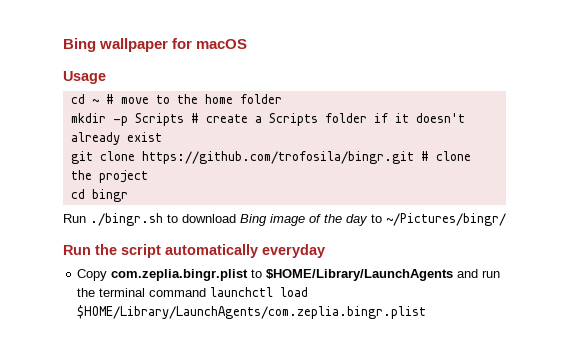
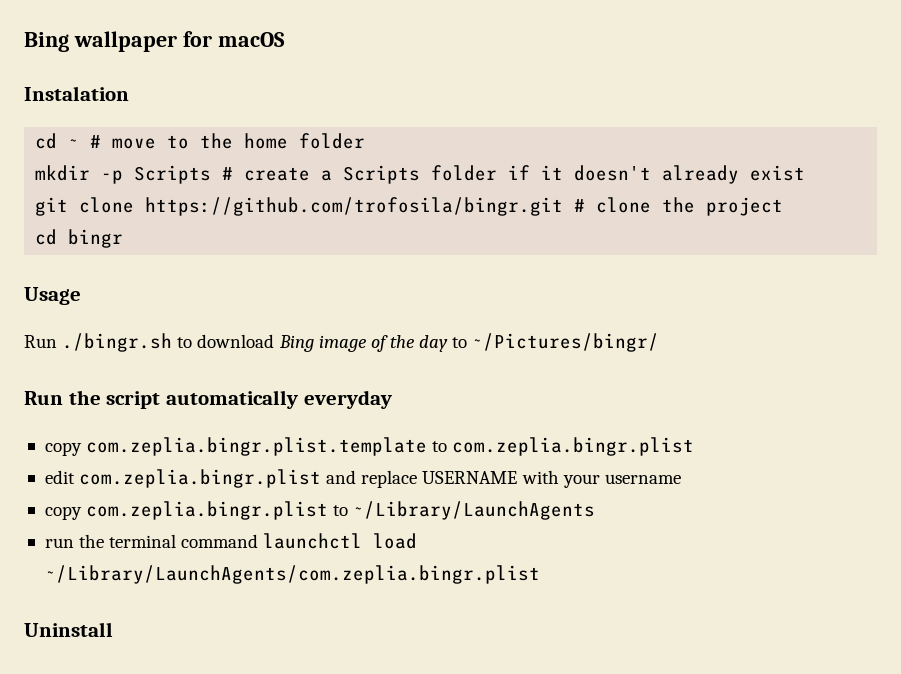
- Usage
+ Instalation
+ Usage
- Copy com.zeplia.bingr.plist to $HOME/Library/LaunchAgents and run the terminal command launchctl load $HOME/Library/LaunchAgents/com.zeplia.bingr.plist
+ copy com.zeplia.bingr.plist.template to com.zeplia.bingr.plist
+ edit com.zeplia.bingr.plist and replace USERNAME with your username
+ copy com.zeplia.bingr.plist to ~/Library/LaunchAgents
+ run the terminal command launchctl load ~/Library/LaunchAgents/com.zeplia.bingr.plist
+ Uninstall

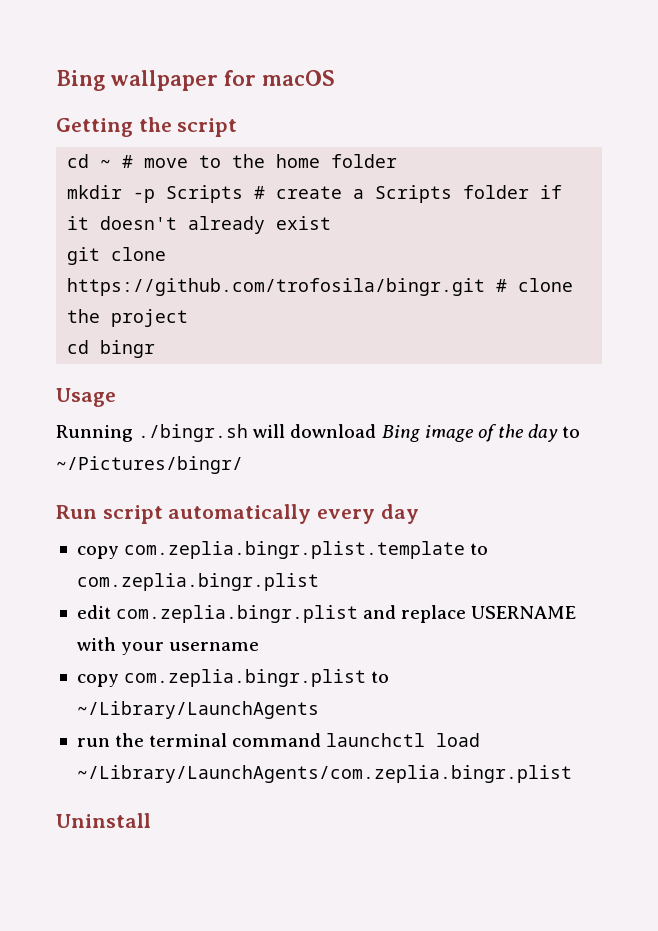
- Instalation
+ Getting the script
- Run ./bingr.sh to download Bing image of the day to ~/Pictures/bingr/
+ Running ./bingr.sh will download Bing image of the day to ~/Pictures/bingr/
- Run the script automatically everyday
+ Run script automatically every day

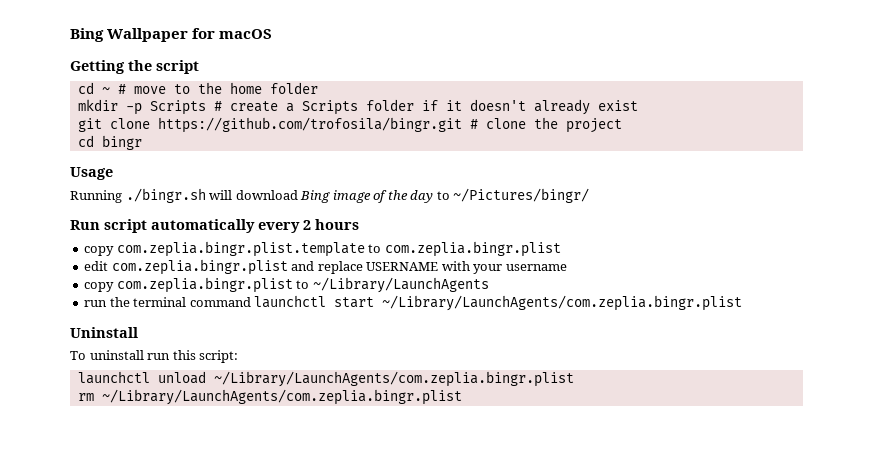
- Bing wallpaper for macOS
+ Bing Wallpaper for macOS
- Run script automatically every day
+ Run script automatically every 2 hours
- run the terminal command launchctl load ~/Library/LaunchAgents/com.zeplia.bingr.plist
+ run the terminal command launchctl start ~/Library/LaunchAgents/com.zeplia.bingr.plist
+ To uninstall run this script:
+ launchctl unload ~/Library/LaunchAgents/com.zeplia.bingr.plist
+ rm ~/Library/LaunchAgents/com.zeplia.bingr.plist

